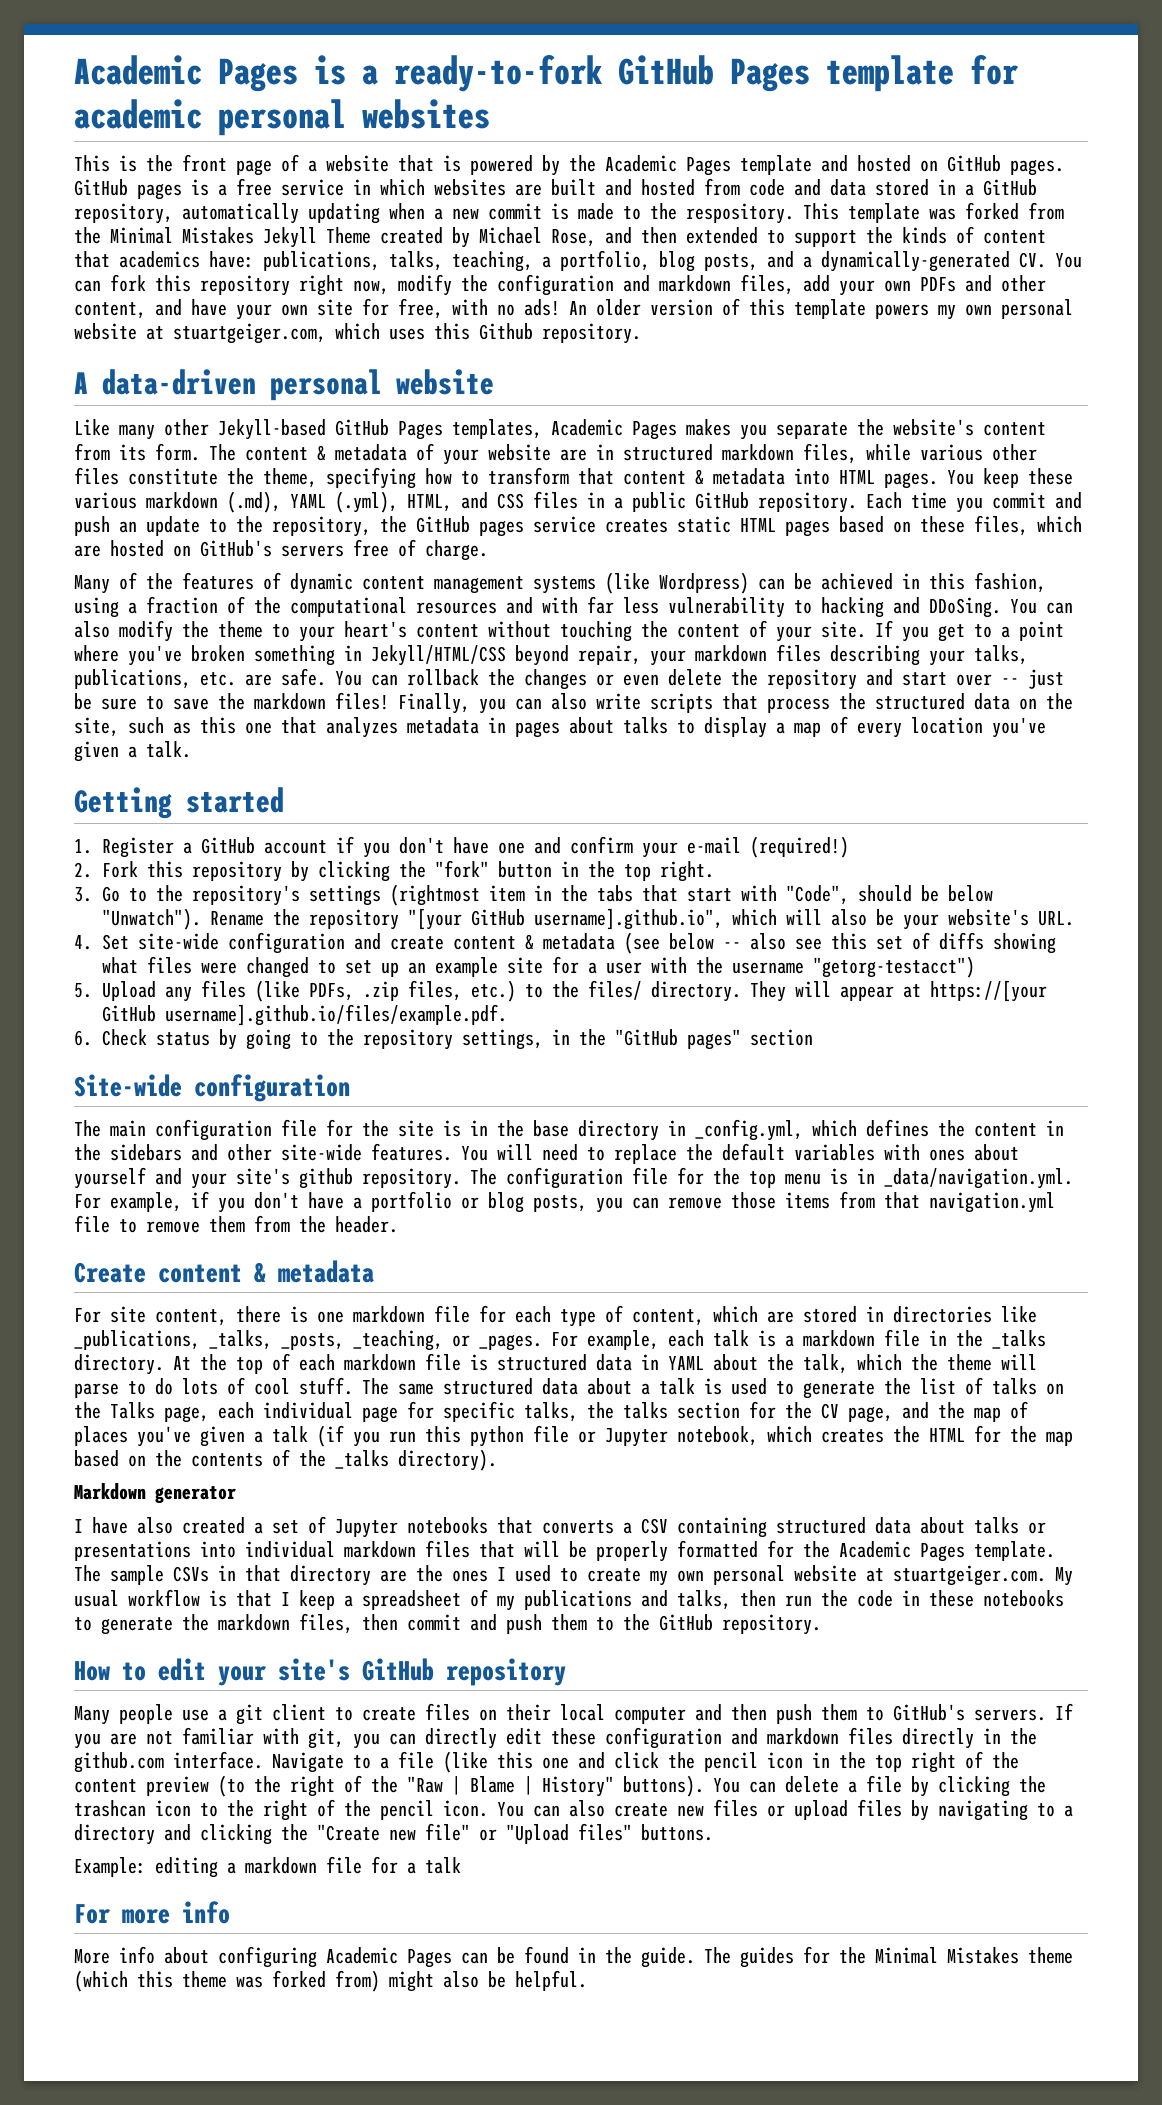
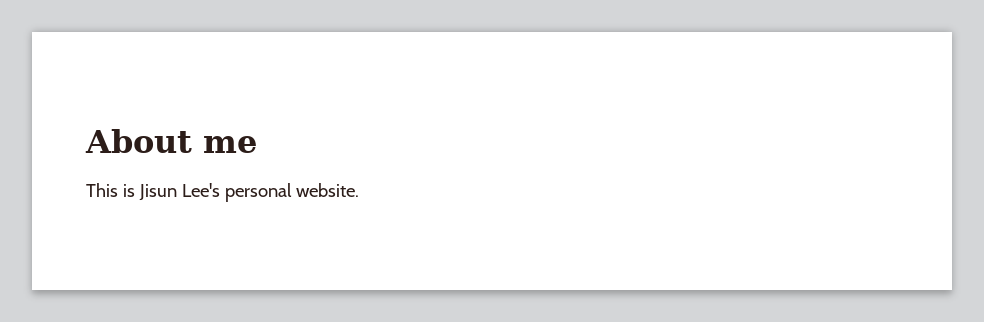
- Academic Pages is a ready-to-fork GitHub Pages template for academic personal websites
- This is the front page of a website that is powered by the Academic Pages template and hosted on GitHub pages. GitHub pages is a free service in which websites are built and hosted from code and data stored in a GitHub repository, automatically updating when a new commit is made to the respository. This template was forked from the Minimal Mistakes Jekyll Theme created by Michael Rose, and then extended to support the kinds of content that academics have: publications, talks, teaching, a portfolio, blog posts, and a dynamically-generated CV. You can fork this repository right now, modify the configuration and markdown files, add your own PDFs and other content, and have your own site for free, with no ads! An older version of this template powers my own personal website at stuartgeiger.com, which uses this Github repository.
- A data-driven personal website
- Like many other Jekyll-based GitHub Pages templates, Academic Pages makes you separate the website's content from its form. The content & metadata of your website are in structured markdown files, while various other files constitute the theme, specifying how to transform that content & metadata into HTML pages. You keep these various markdown (.md), YAML (.yml), HTML, and CSS files in a public GitHub repository. Each time you commit and push an update to the repository, the GitHub pages service creates static HTML pages based on these files, which are hosted on GitHub's servers free of charge.
- Many of the features of dynamic content management systems (like Wordpress) can be achieved in this fashion, using a fraction of the computational resources and with far less vulnerability to hacking and DDoSing. You can also modify the theme to your heart's content without touching the content of your site. If you get to a point where you've broken something in Jekyll/HTML/CSS beyond repair, your markdown files describing your talks, publications, etc. are safe. You can rollback the changes or even delete the repository and start over -- just be sure to save the markdown files! Finally, you can also write scripts that process the structured data on the site, such as this one that analyzes metadata in pages about talks to display a map of every location you've given a talk.
- Getting started
- 1. Register a GitHub account if you don't have one and confirm your e-mail (required!)
- 2. Fork this repository by clicking the "fork" button in the top right.
- 3. Go to the repository's settings (rightmost item in the tabs that start with "Code", should be below "Unwatch"). Rename the repository "[your GitHub username].github.io", which will also be your website's URL.
- 4. Set site-wide configuration and create content & metadata (see below -- also see this set of diffs showing what files were changed to set up an example site for a user with the username "getorg-testacct")
- 5. Upload any files (like PDFs, .zip files, etc.) to the files/ directory. They will appear at https://[your GitHub username].github.io/files/example.pdf.
- 6. Check status by going to the repository settings, in the "GitHub pages" section
- Site-wide configuration
- The main configuration file for the site is in the base directory in _config.yml, which defines the content in the sidebars and other site-wide features. You will need to replace the default variables with ones about yourself and your site's github repository. The configuration file for the top menu is in _data/navigation.yml. For example, if you don't have a portfolio or blog posts, you can remove those items from that navigation.yml file to remove them from the header.
- Create content & metadata
- For site content, there is one markdown file for each type of content, which are stored in directories like _publications, _talks, _posts, _teaching, or _pages. For example, each talk is a markdown file in the _talks directory. At the top of each markdown file is structured data in YAML about the talk, which the theme will parse to do lots of cool stuff. The same structured data about a talk is used to generate the list of talks on the Talks page, each individual page for specific talks, the talks section for the CV page, and the map of places you've given a talk (if you run this python file or Jupyter notebook, which creates the HTML for the map based on the contents of the _talks directory).
- Markdown generator
- I have also created a set of Jupyter notebooks that converts a CSV containing structured data about talks or presentations into individual markdown files that will be properly formatted for the Academic Pages template. The sample CSVs in that directory are the ones I used to create my own personal website at stuartgeiger.com. My usual workflow is that I keep a spreadsheet of my publications and talks, then run the code in these notebooks to generate the markdown files, then commit and push them to the GitHub repository.
- How to edit your site's GitHub repository
- Many people use a git client to create files on their local computer and then push them to GitHub's servers. If you are not familiar with git, you can directly edit these configuration and markdown files directly in the github.com interface. Navigate to a file (like this one and click the pencil icon in the top right of the content preview (to the right of the "Raw | Blame | History" buttons). You can delete a file by clicking the trashcan icon to the right of the pencil icon. You can also create new files or upload files by navigating to a directory and clicking the "Create new file" or "Upload files" buttons.
- Example: editing a markdown file for a talk
- For more info
- More info about configuring Academic Pages can be found in the guide. The guides for the Minimal Mistakes theme (which this theme was forked from) might also be helpful.
+ About me
+ This is Jisun Lee's personal website.

